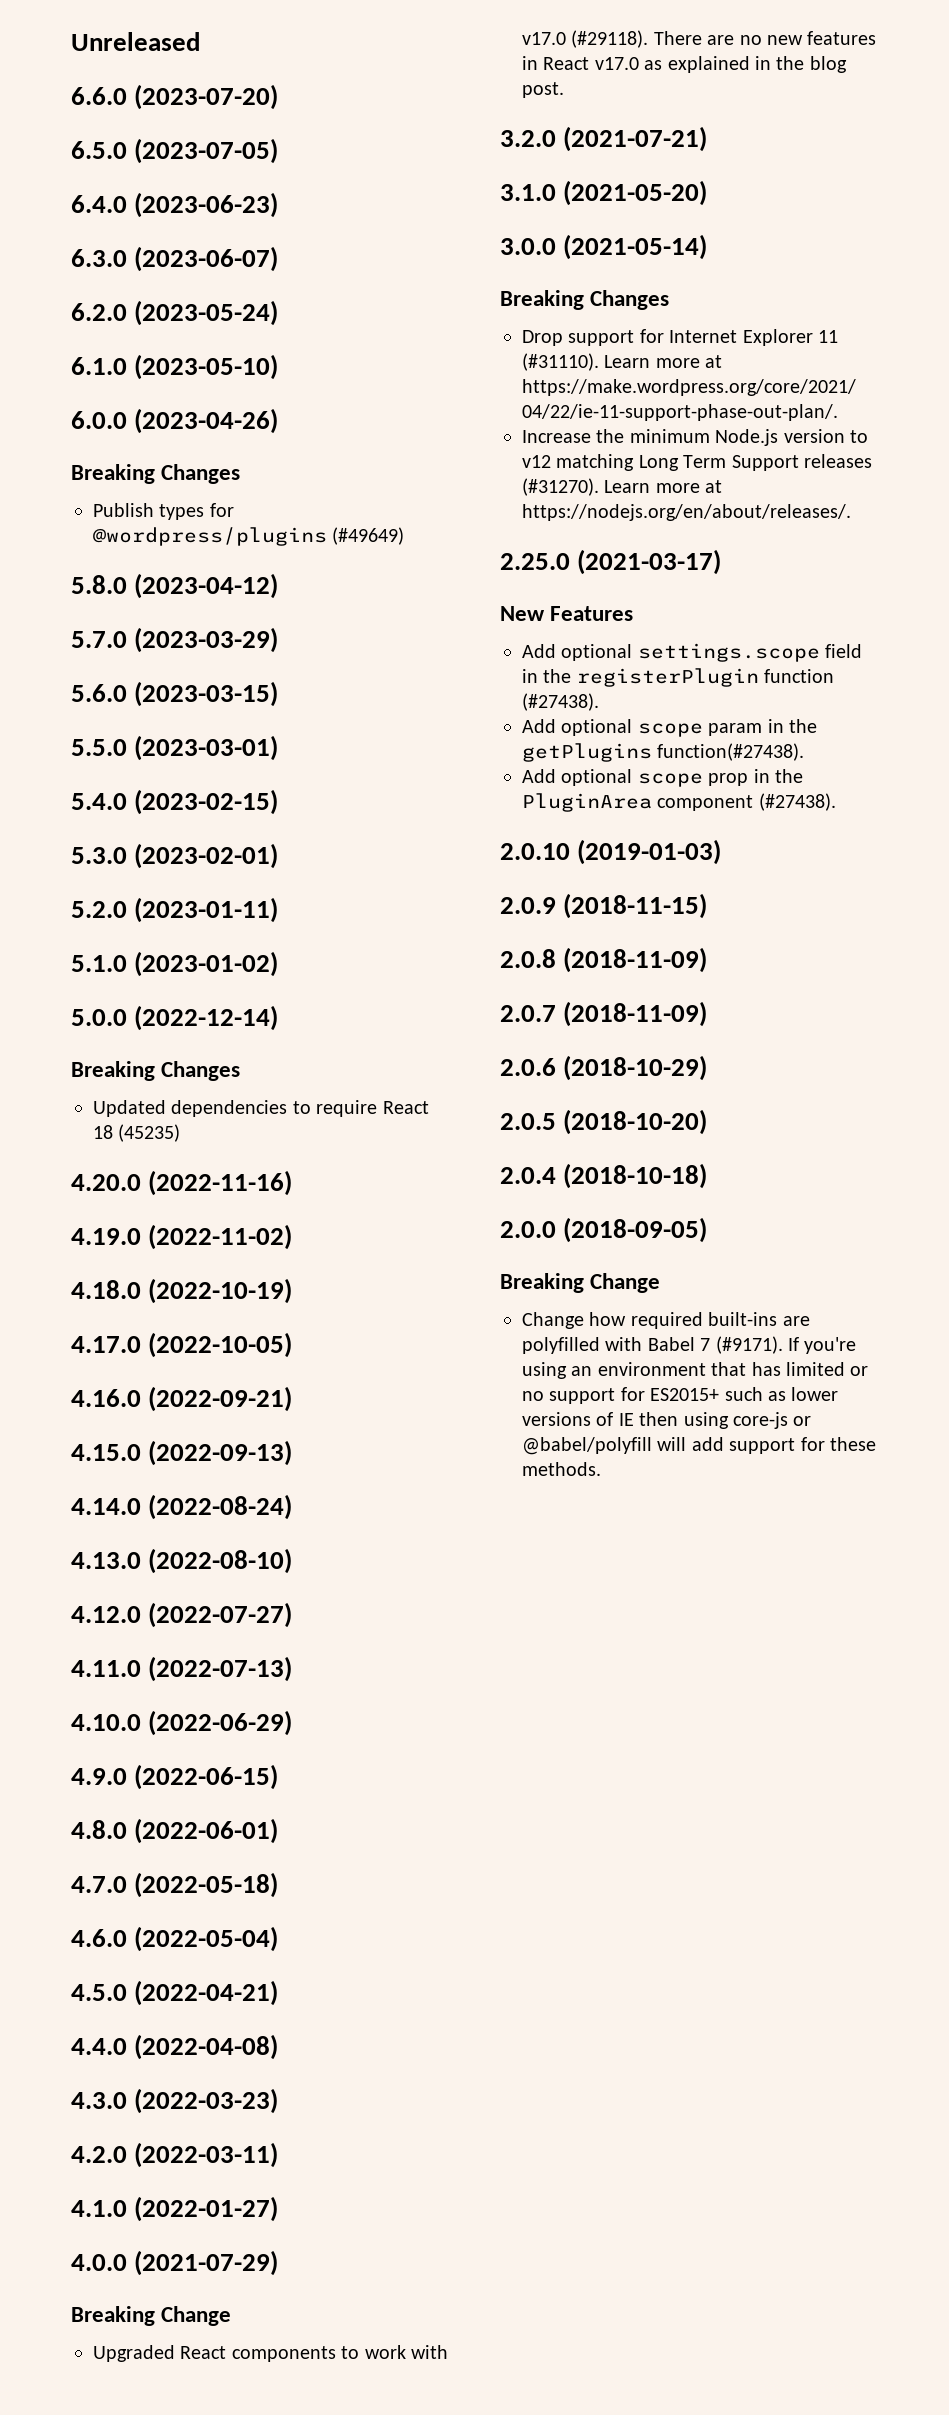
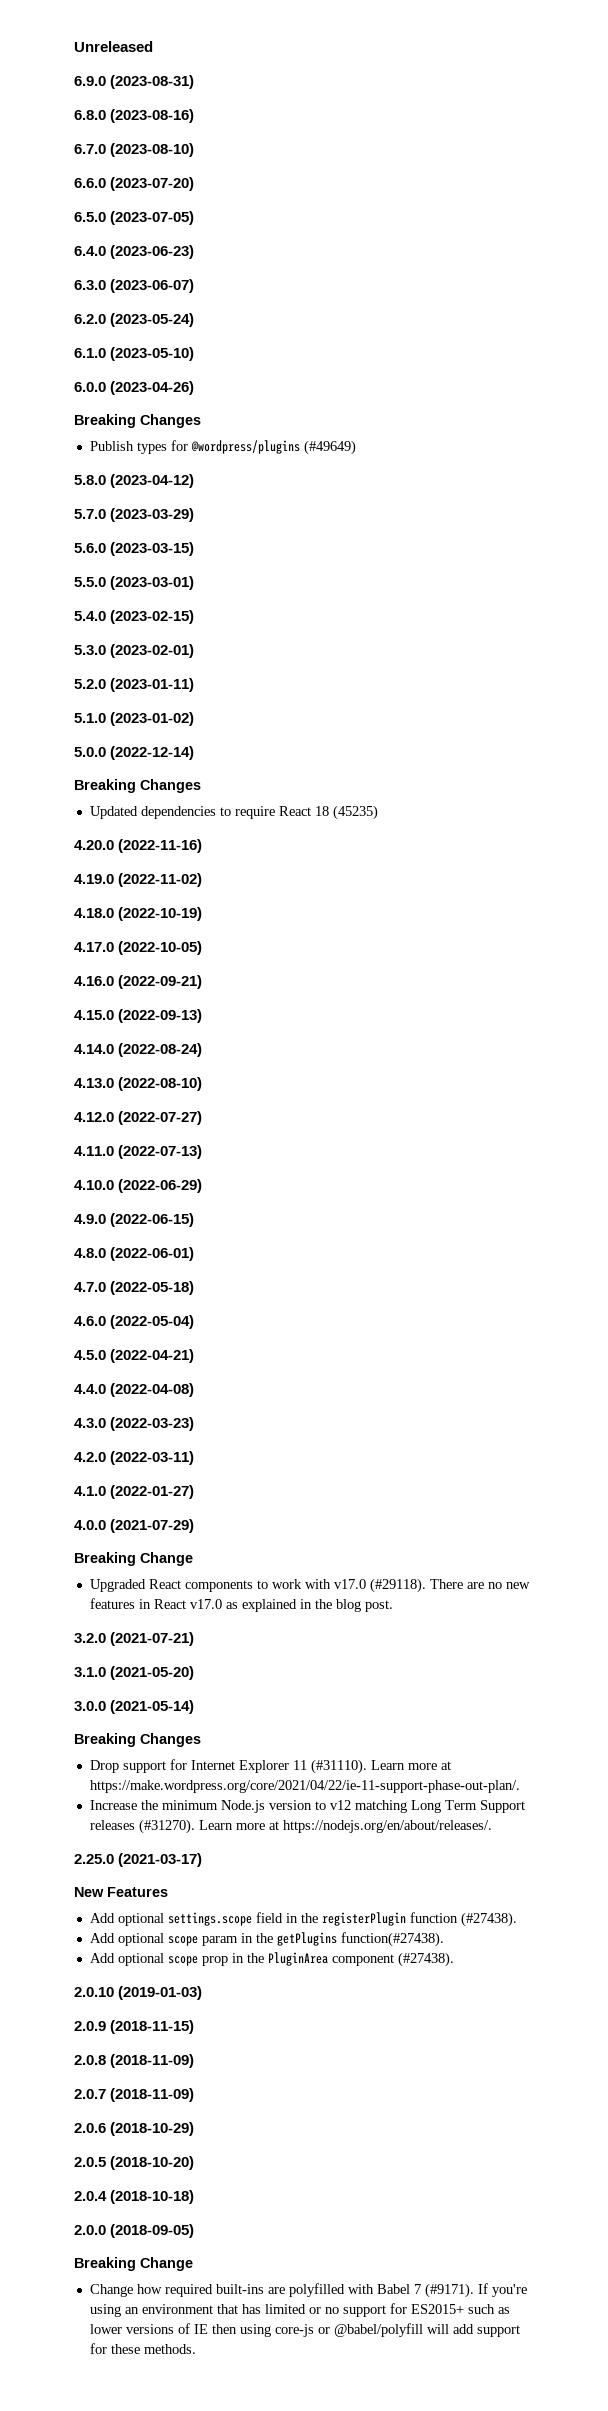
+ 6.9.0 (2023-08-31)
+ 6.8.0 (2023-08-16)
+ 6.7.0 (2023-08-10)

